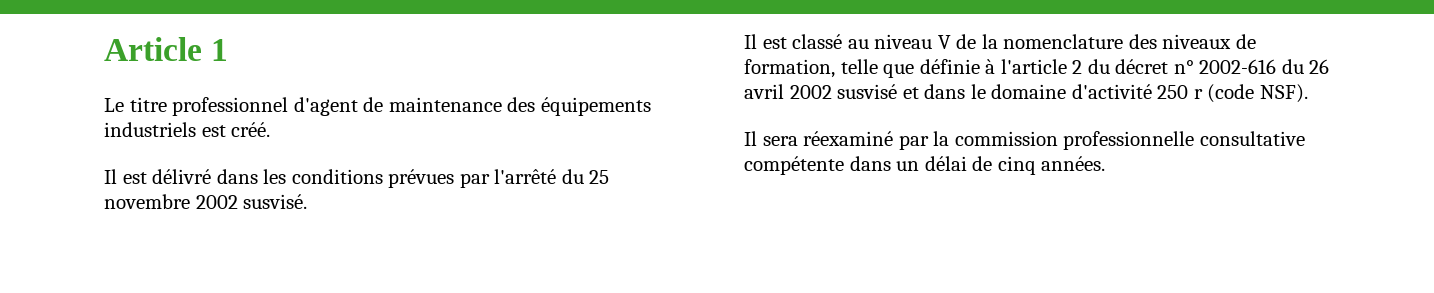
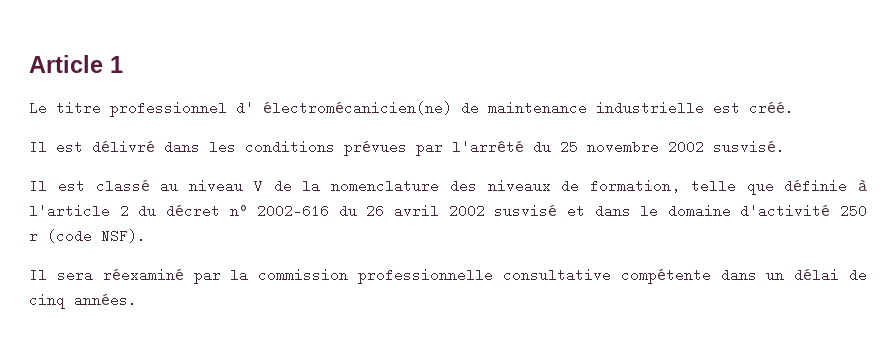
- Le titre professionnel d'agent de maintenance des équipements industriels est créé.
+ Le titre professionnel d' électromécanicien(ne) de maintenance industrielle est créé.

